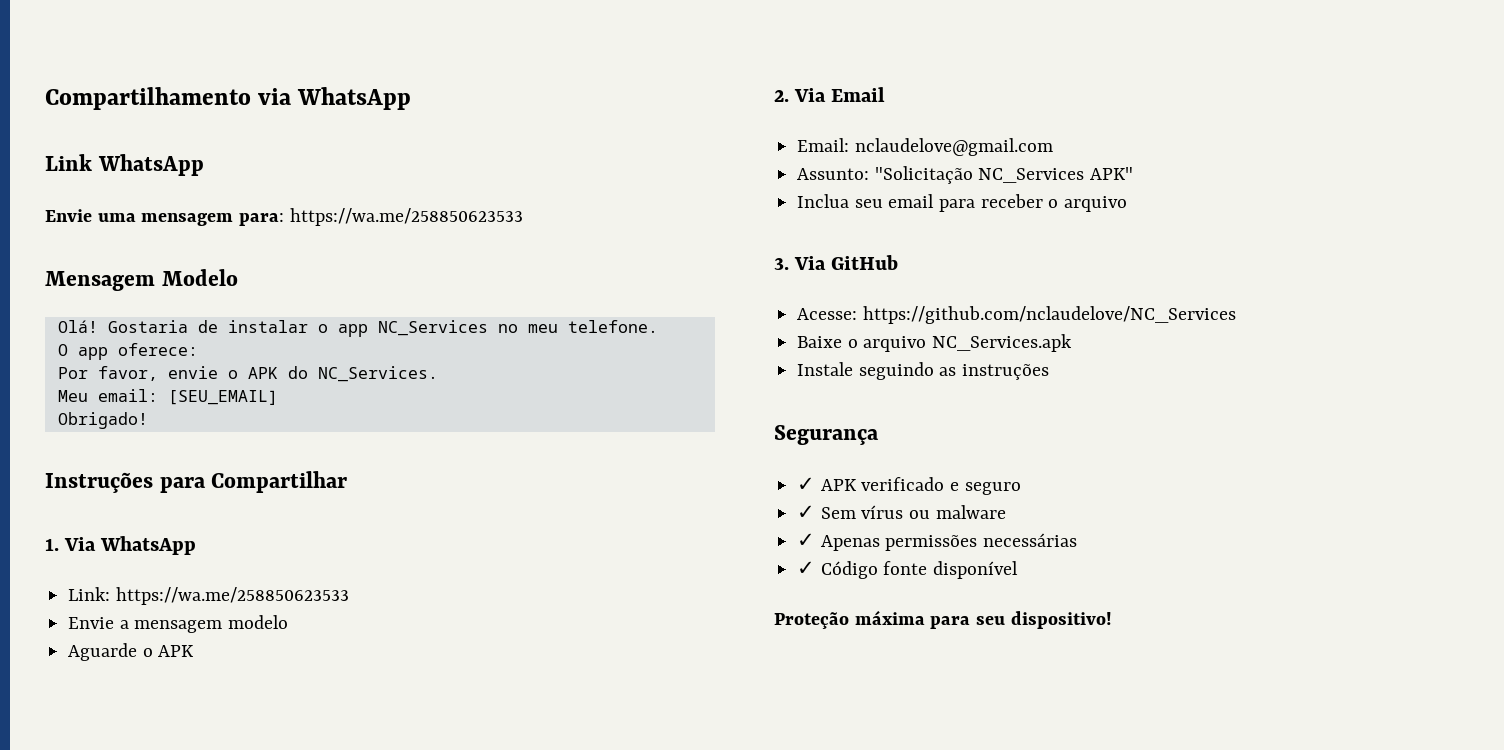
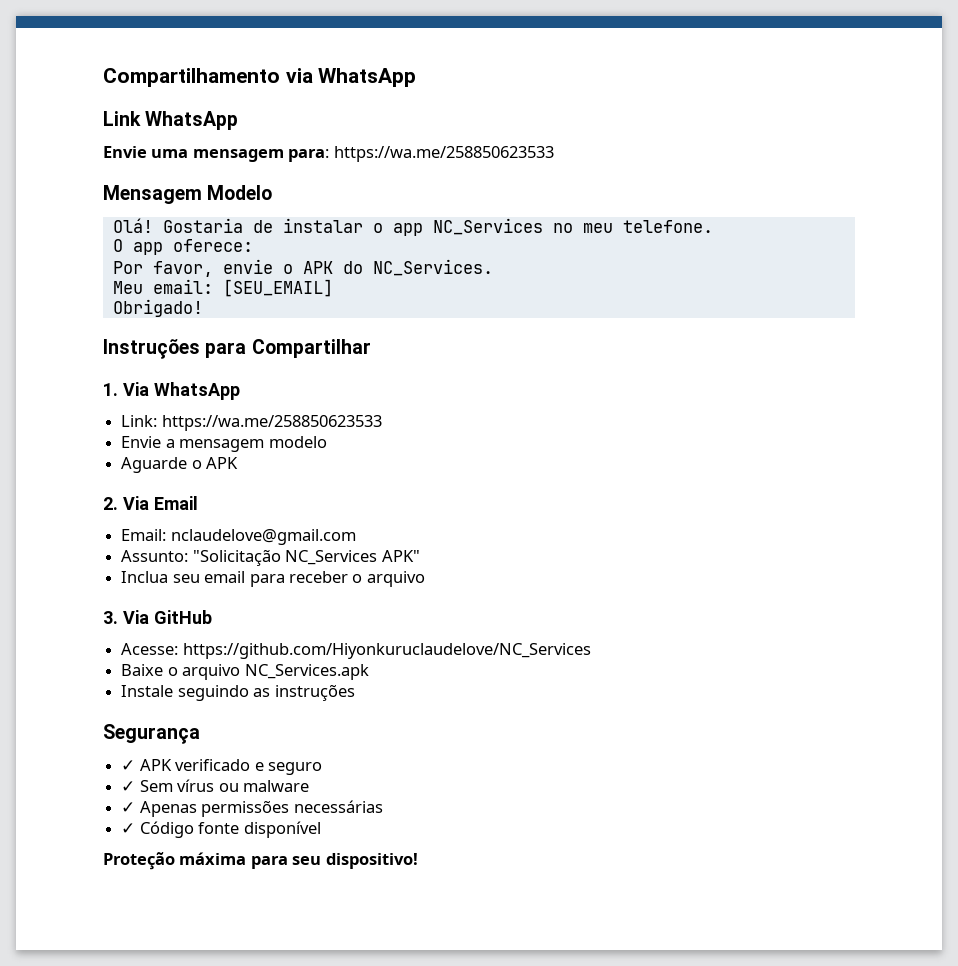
- Acesse: https://github.com/nclaudelove/NC_Services
+ Acesse: https://github.com/Hiyonkuruclaudelove/NC_Services

